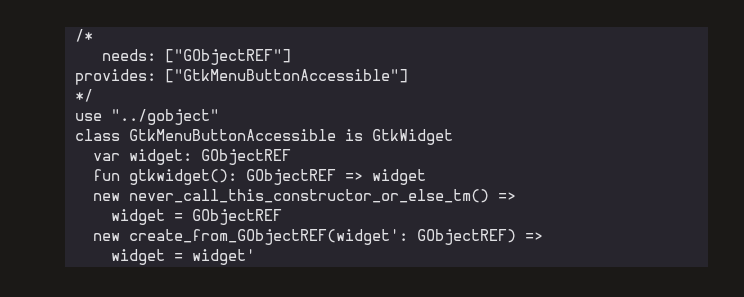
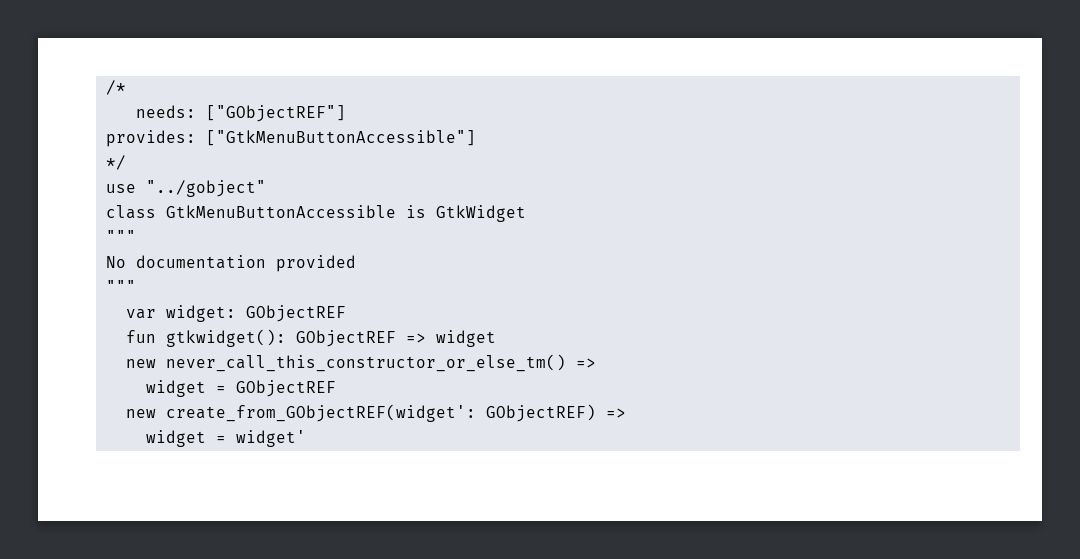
  class GtkMenuButtonAccessible is GtkWidget
+ """
+ No documentation provided
+ """

